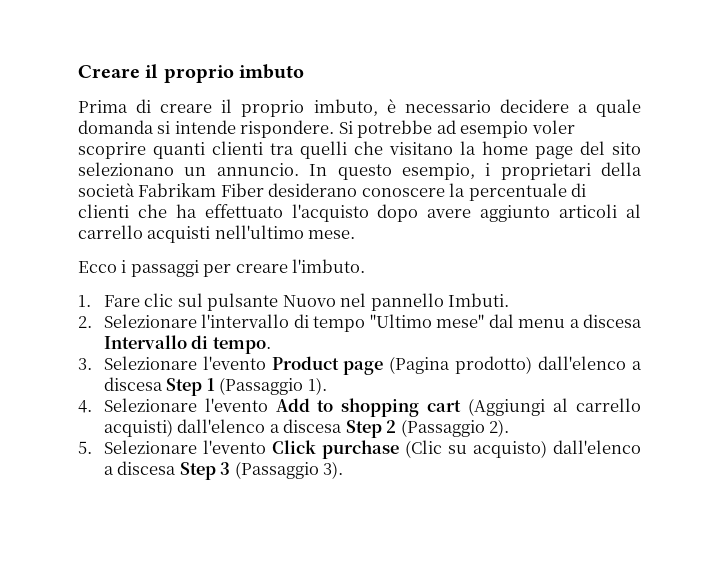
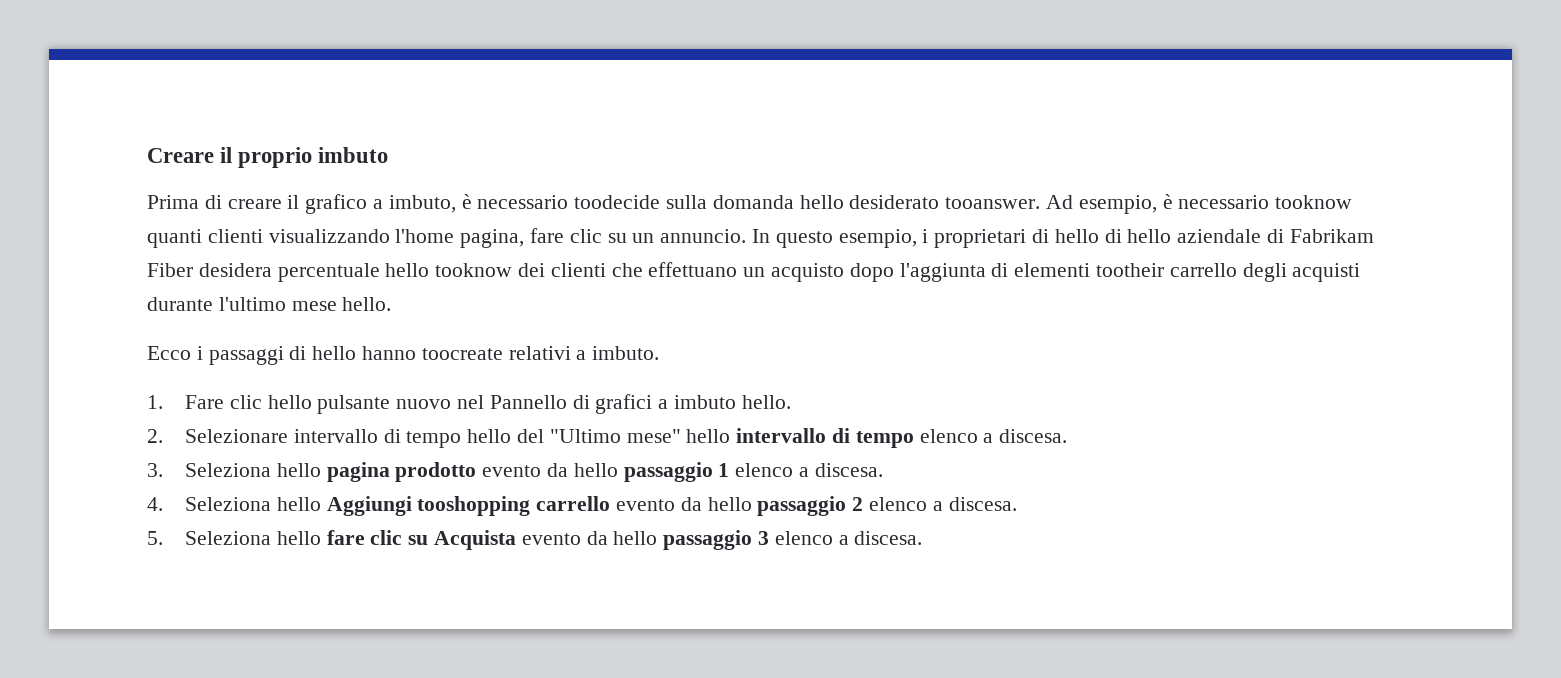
- Prima di creare il proprio imbuto, è necessario decidere a quale domanda si intende rispondere. Si potrebbe ad esempio voler scoprire quanti clienti tra quelli che visitano la home page del sito selezionano un annuncio.
+ Prima di creare il grafico a imbuto, è necessario toodecide sulla domanda hello desiderato tooanswer. Ad esempio, è necessario tooknow quanti clienti visualizzando l'home pagina, fare clic su un annuncio.
- In questo esempio, i proprietari della società Fabrikam Fiber desiderano conoscere la percentuale di clienti che ha effettuato l'acquisto dopo avere aggiunto articoli al carrello acquisti nell'ultimo mese.
- Ecco i passaggi per creare l'imbuto.
- 1. Fare clic sul pulsante Nuovo nel pannello Imbuti.
+ In questo esempio, i proprietari di hello di hello aziendale di Fabrikam Fiber desidera percentuale hello tooknow dei clienti che effettuano un acquisto dopo l'aggiunta di elementi tootheir carrello degli acquisti durante l'ultimo mese hello.
+ Ecco i passaggi di hello hanno toocreate relativi a imbuto.
+ 1. Fare clic hello pulsante nuovo nel Pannello di grafici a imbuto hello.
- 2. Selezionare l'intervallo di tempo "Ultimo mese" dal menu a discesa Intervallo di tempo.
- 3. Selezionare l'evento Product page (Pagina prodotto) dall'elenco a discesa Step 1 (Passaggio 1).
- 4. Selezionare l'evento Add to shopping cart (Aggiungi al carrello acquisti) dall'elenco a discesa Step 2 (Passaggio 2).
- 5. Selezionare l'evento Click purchase (Clic su acquisto) dall'elenco a discesa Step 3 (Passaggio 3).
+ 2. Selezionare intervallo di tempo hello del "Ultimo mese" hello intervallo di tempo elenco a discesa.
+ 3. Seleziona hello pagina prodotto evento da hello passaggio 1 elenco a discesa.
+ 4. Seleziona hello Aggiungi tooshopping carrello evento da hello passaggio 2 elenco a discesa.
+ 5. Seleziona hello fare clic su Acquista evento da hello passaggio 3 elenco a discesa.

